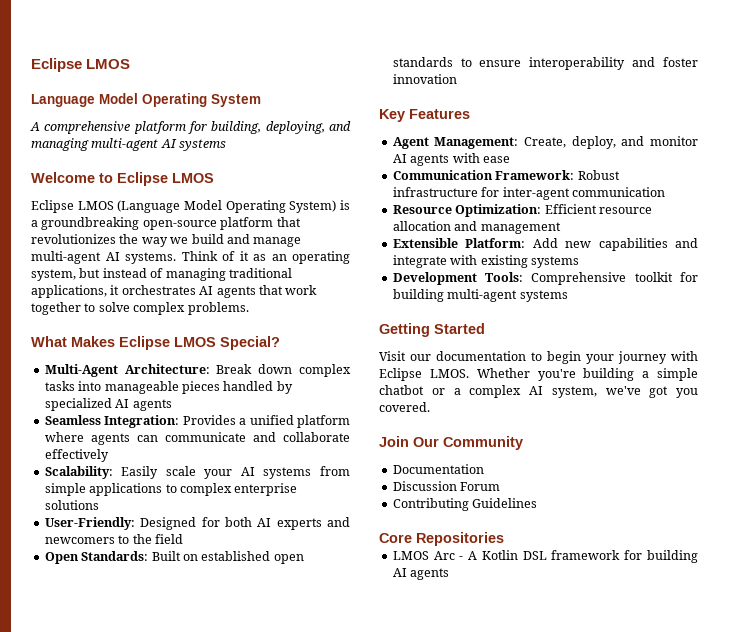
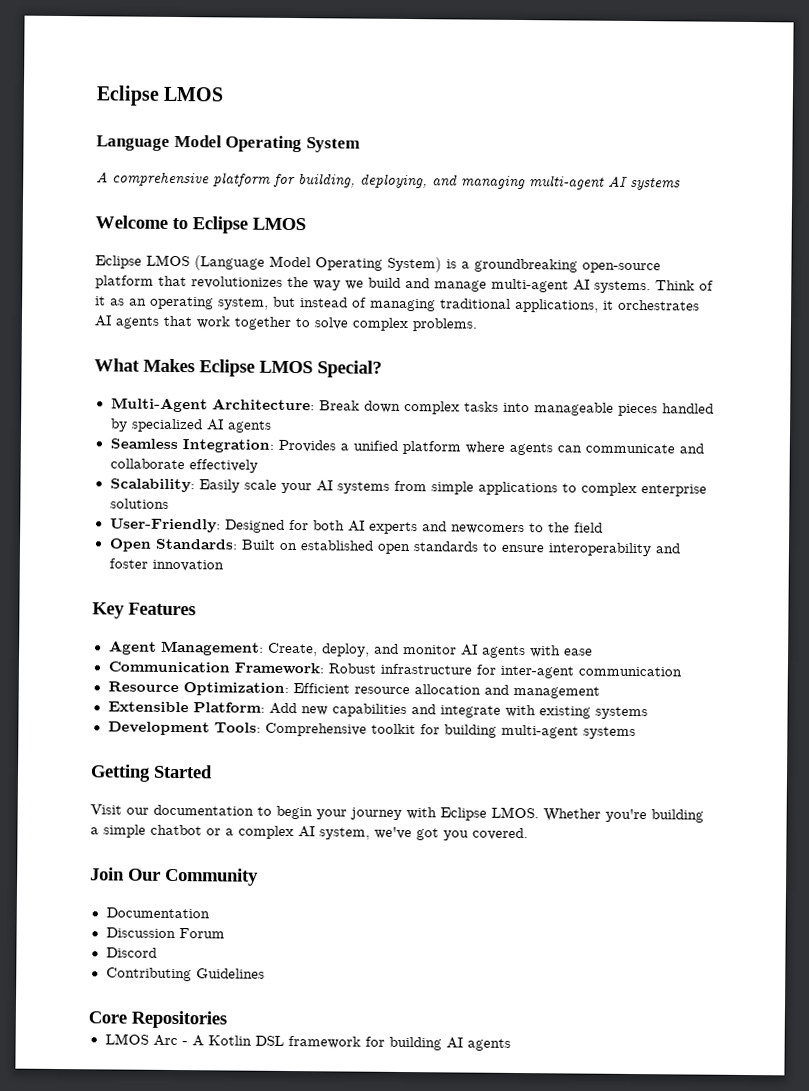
+ Discord

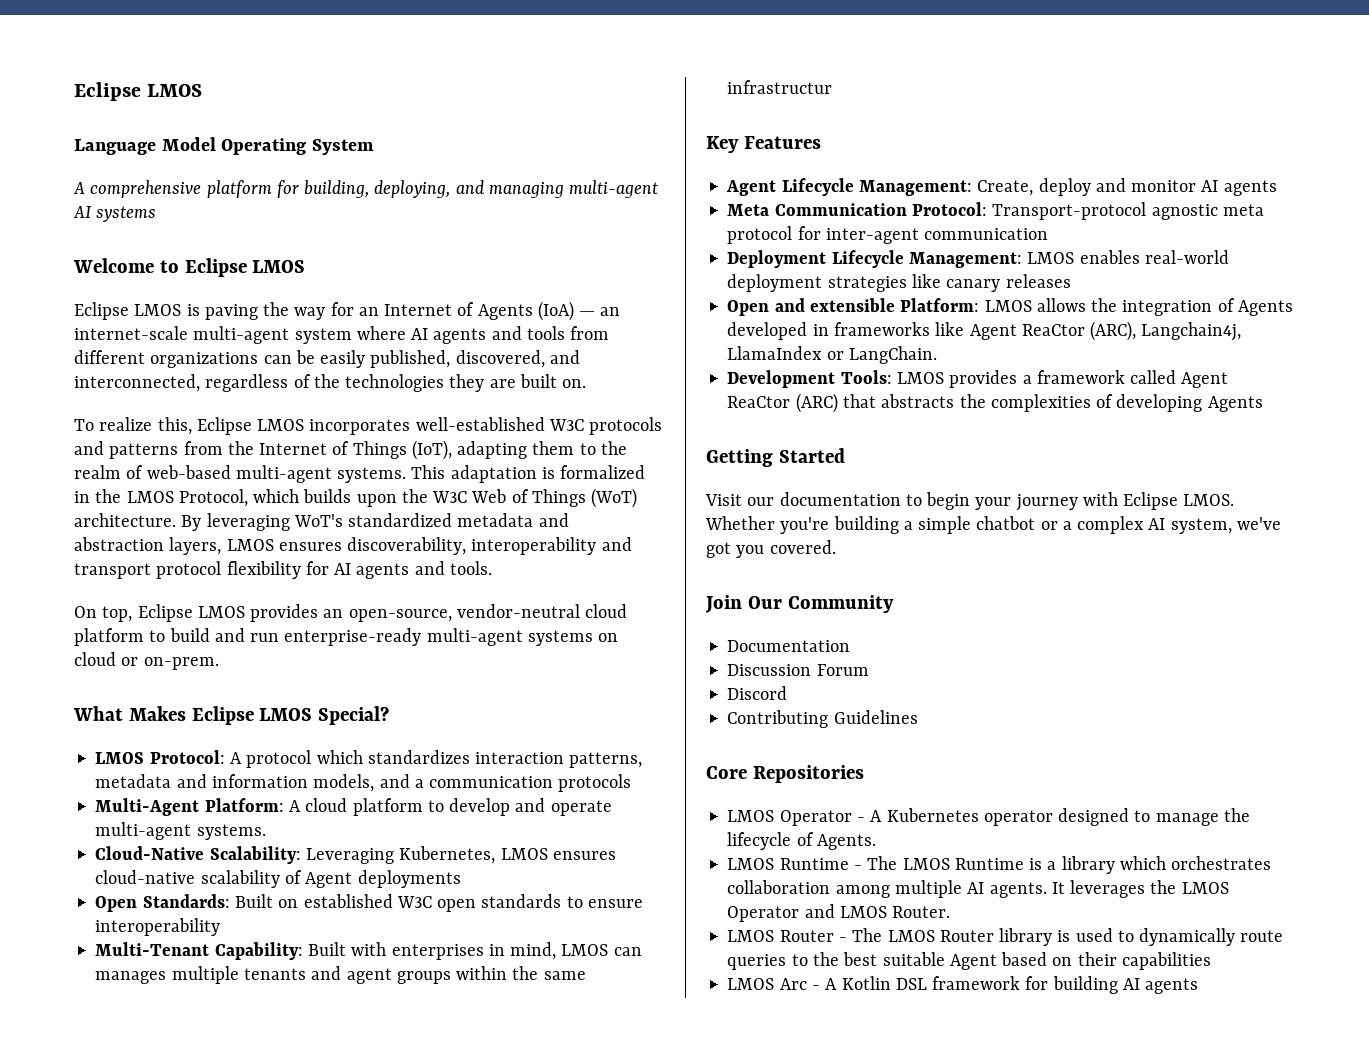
- Eclipse LMOS (Language Model Operating System) is a groundbreaking open-source platform that revolutionizes the way we build and manage multi-agent AI systems. Think of it as an operating system, but instead of managing traditional applications, it orchestrates AI agents that work together to solve complex problems.
+ Eclipse LMOS is paving the way for an Internet of Agents (IoA) — an internet-scale multi-agent system where AI agents and tools from different organizations can be easily published, discovered, and interconnected, regardless of the technologies they are built on.
+ To realize this, Eclipse LMOS incorporates well-established W3C protocols and patterns from the Internet of Things (IoT), adapting them to the realm of web-based multi-agent systems. This adaptation is formalized in the LMOS Protocol, which builds upon the W3C Web of Things (WoT) architecture. By leveraging WoT's standardized metadata and abstraction layers, LMOS ensures discoverability, interoperability and transport protocol flexibility for AI agents and tools.
+ On top, Eclipse LMOS provides an open-source, vendor-neutral cloud platform to build and run enterprise-ready multi-agent systems on cloud or on-prem.
- Multi-Agent Architecture: Break down complex tasks into manageable pieces handled by specialized AI agents
- Seamless Integration: Provides a unified platform where agents can communicate and collaborate effectively
- Scalability: Easily scale your AI systems from simple applications to complex enterprise solutions
- User-Friendly: Designed for both AI experts and newcomers to the field
+ LMOS Protocol: A protocol which standardizes interaction patterns, metadata and information models, and a communication protocols
+ Multi-Agent Platform: A cloud platform to develop and operate multi-agent systems.
+ Cloud-Native Scalability: Leveraging Kubernetes, LMOS ensures cloud-native scalability of Agent deployments
- Open Standards: Built on established open standards to ensure interoperability and foster innovation
+ Open Standards: Built on established W3C open standards to ensure interoperability
+ Multi-Tenant Capability: Built with enterprises in mind, LMOS can manages multiple tenants and agent groups within the same infrastructur
- Agent Management: Create, deploy, and monitor AI agents with ease
- Communication Framework: Robust infrastructure for inter-agent communication
- Resource Optimization: Efficient resource allocation and management
- Extensible Platform: Add new capabilities and integrate with existing systems
- Development Tools: Comprehensive toolkit for building multi-agent systems
+ Agent Lifecycle Management: Create, deploy and monitor AI agents
+ Meta Communication Protocol: Transport-protocol agnostic meta protocol for inter-agent communication
+ Deployment Lifecycle Management: LMOS enables real-world deployment strategies like canary releases
+ Open and extensible Platform: LMOS allows the integration of Agents developed in frameworks like Agent ReaCtor (ARC), Langchain4j, LlamaIndex or LangChain.
+ Development Tools: LMOS provides a framework called Agent ReaCtor (ARC) that abstracts the complexities of developing Agents
+ LMOS Operator - A Kubernetes operator designed to manage the lifecycle of Agents.
+ LMOS Runtime - The LMOS Runtime is a library which orchestrates collaboration among multiple AI agents. It leverages the LMOS Operator and LMOS Router.
+ LMOS Router - The LMOS Router library is used to dynamically route queries to the best suitable Agent based on their capabilities

